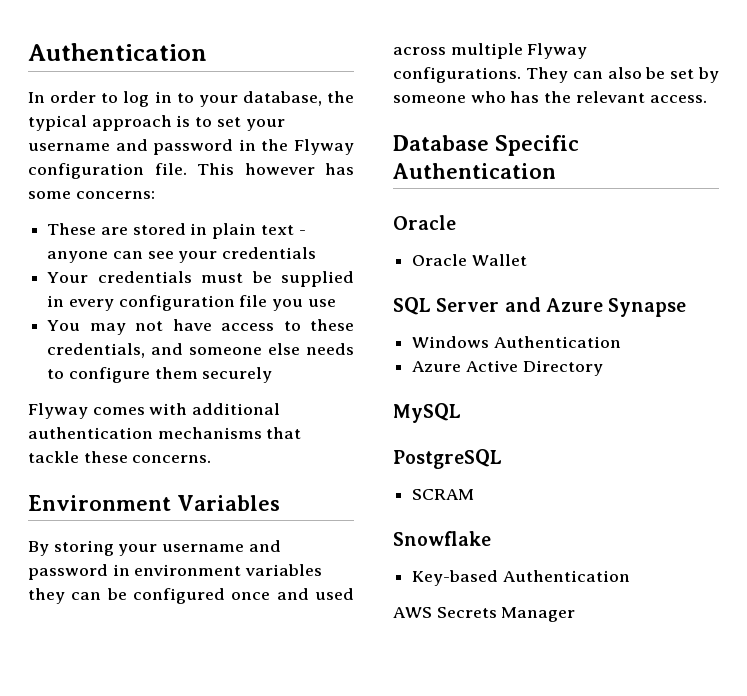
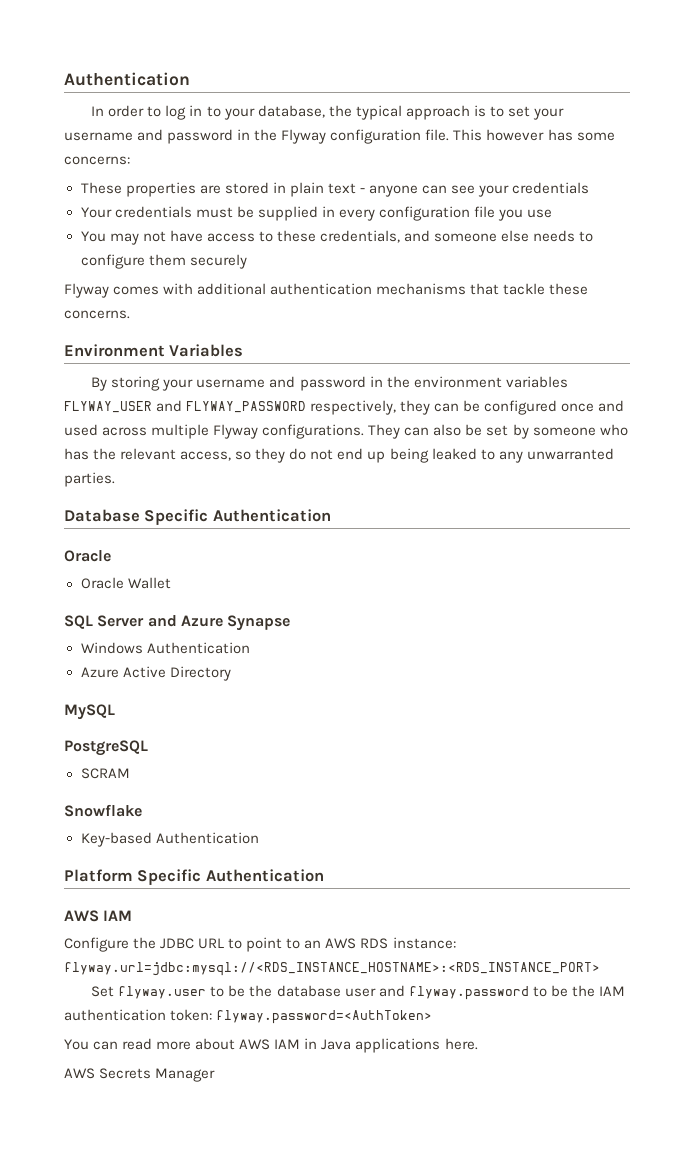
- These are stored in plain text - anyone can see your credentials
+ These properties are stored in plain text - anyone can see your credentials
- By storing your username and password in environment variables they can be configured once and used across multiple Flyway configurations.
+ By storing your username and password in the environment variables FLYWAY_USER and FLYWAY_PASSWORD respectively, they can be configured once and used across multiple Flyway configurations.
- They can also be set by someone who has the relevant access.
+ They can also be set by someone who has the relevant access, so they do not end up being leaked to any unwarranted parties.
+ Platform Specific Authentication
+ AWS IAM
+ Configure the JDBC URL to point to an AWS RDS instance: flyway.url=jdbc:mysql://<RDS_INSTANCE_HOSTNAME>:<RDS_INSTANCE_PORT>
+ Set flyway.user to be the database user and flyway.password to be the IAM authentication token: flyway.password=<AuthToken>
+ You can read more about AWS IAM in Java applications here.

